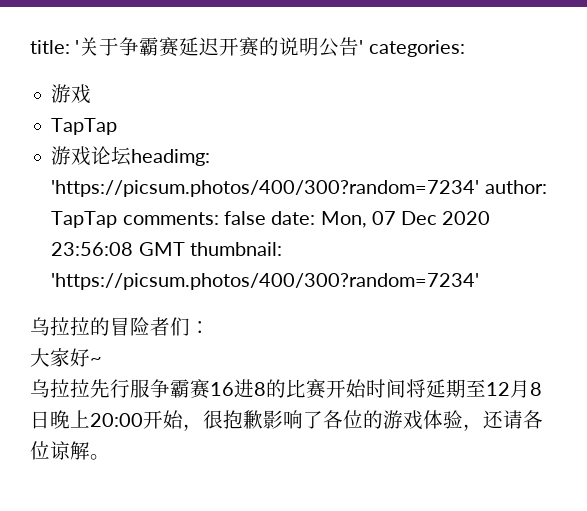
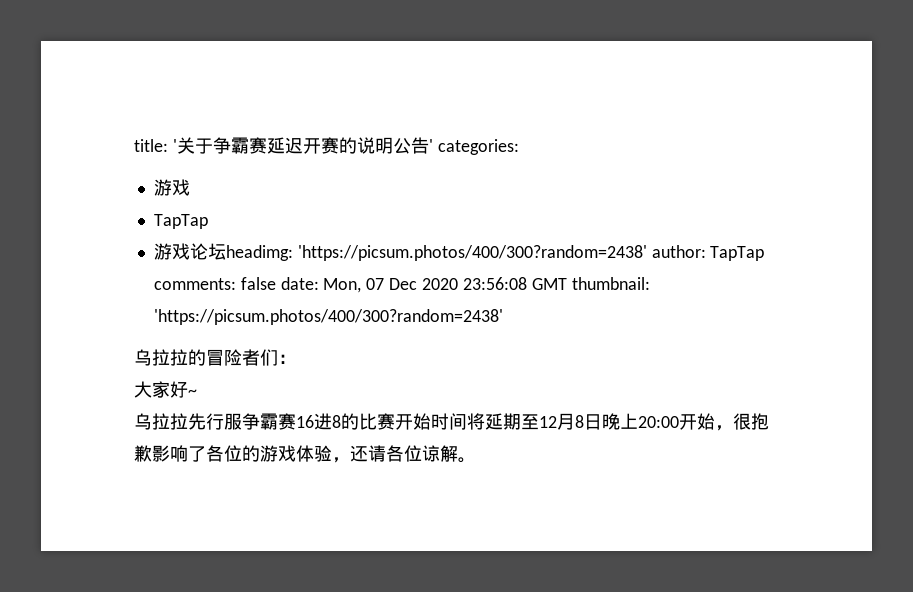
- 游戏论坛headimg: 'https://picsum.photos/400/300?random=7234' author: TapTap comments: false date: Mon, 07 Dec 2020 23:56:08 GMT thumbnail: 'https://picsum.photos/400/300?random=7234'
+ 游戏论坛headimg: 'https://picsum.photos/400/300?random=2438' author: TapTap comments: false date: Mon, 07 Dec 2020 23:56:08 GMT thumbnail: 'https://picsum.photos/400/300?random=2438'

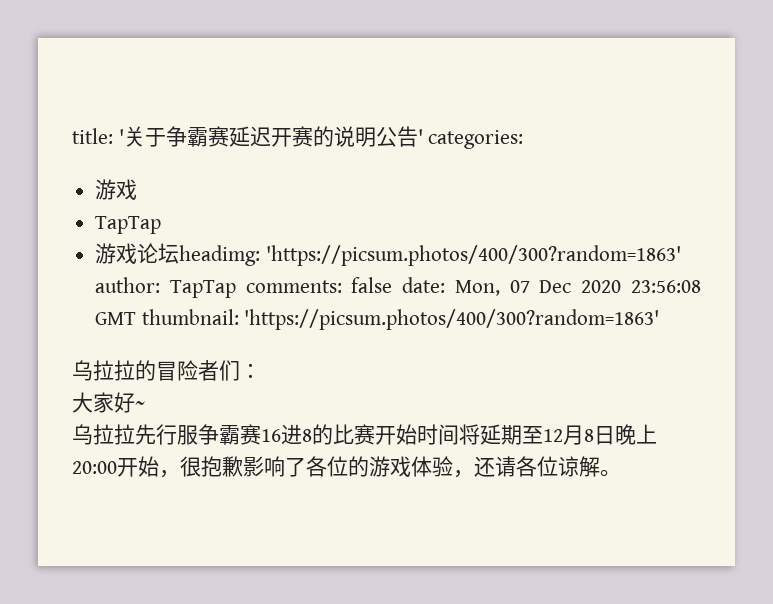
- 游戏论坛headimg: 'https://picsum.photos/400/300?random=2438' author: TapTap comments: false date: Mon, 07 Dec 2020 23:56:08 GMT thumbnail: 'https://picsum.photos/400/300?random=2438'
+ 游戏论坛headimg: 'https://picsum.photos/400/300?random=1863' author: TapTap comments: false date: Mon, 07 Dec 2020 23:56:08 GMT thumbnail: 'https://picsum.photos/400/300?random=1863'

